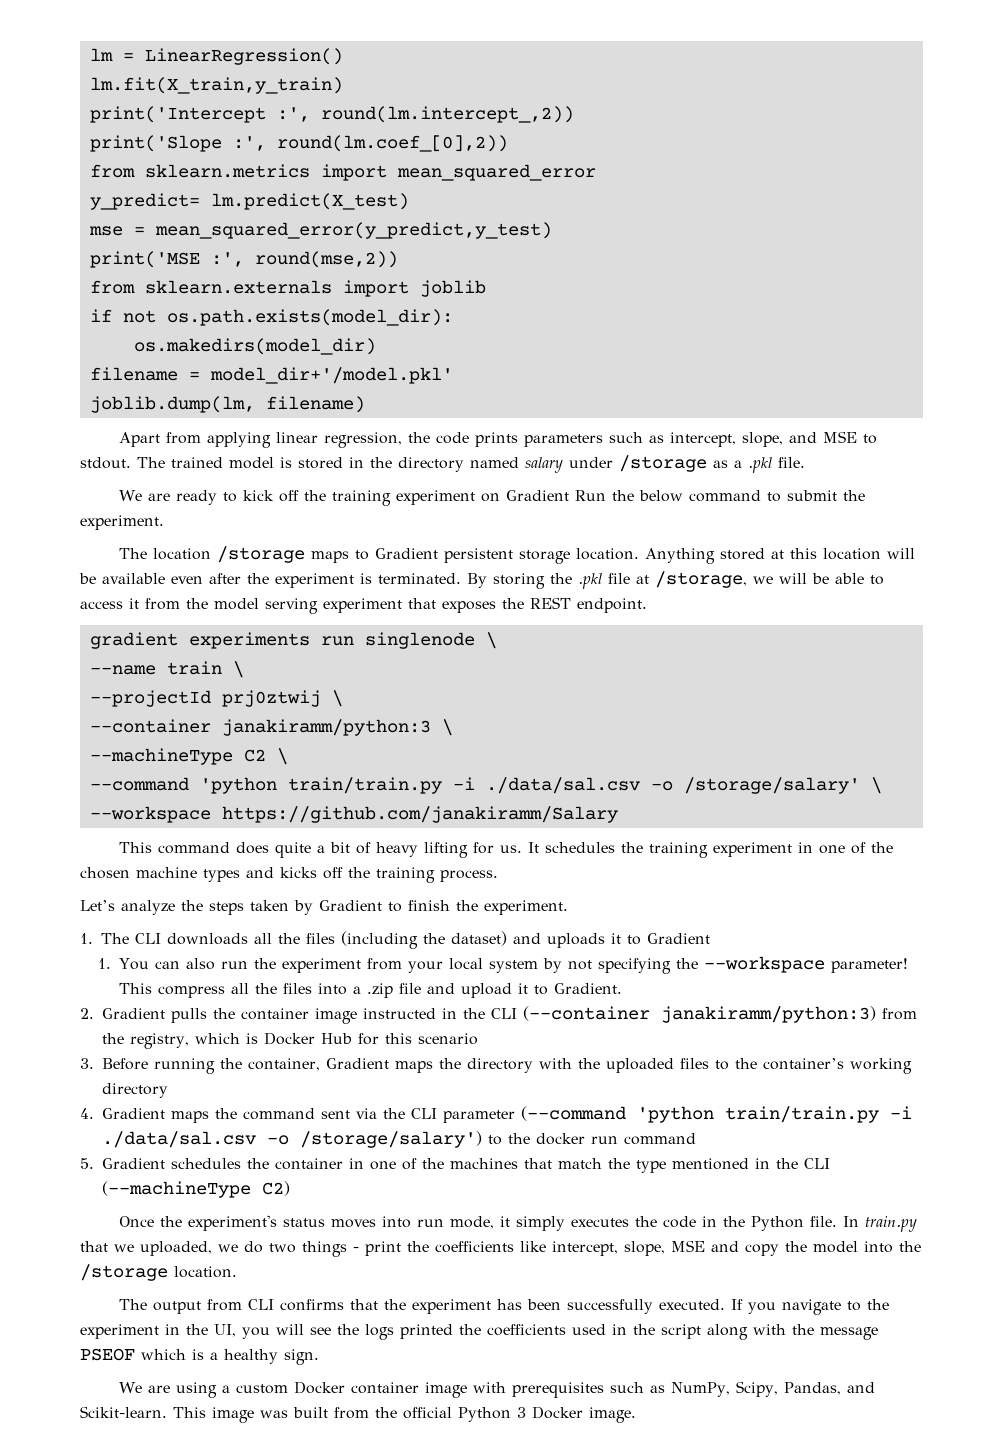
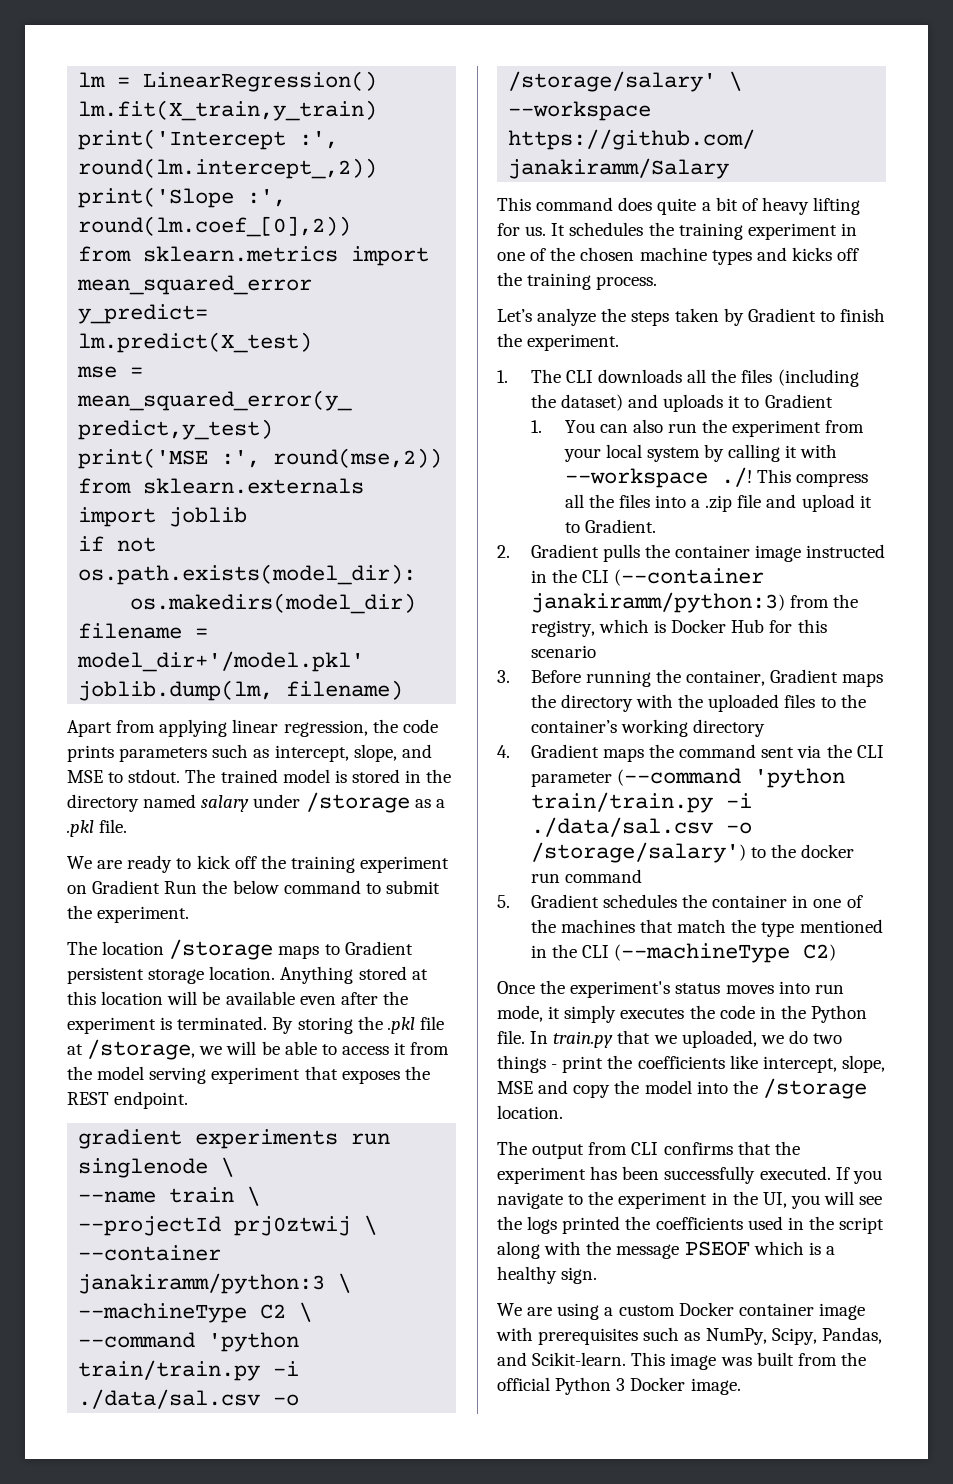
- 1. You can also run the experiment from your local system by not specifying the --workspace parameter!
+ 1. You can also run the experiment from your local system by calling it with --workspace ./!

